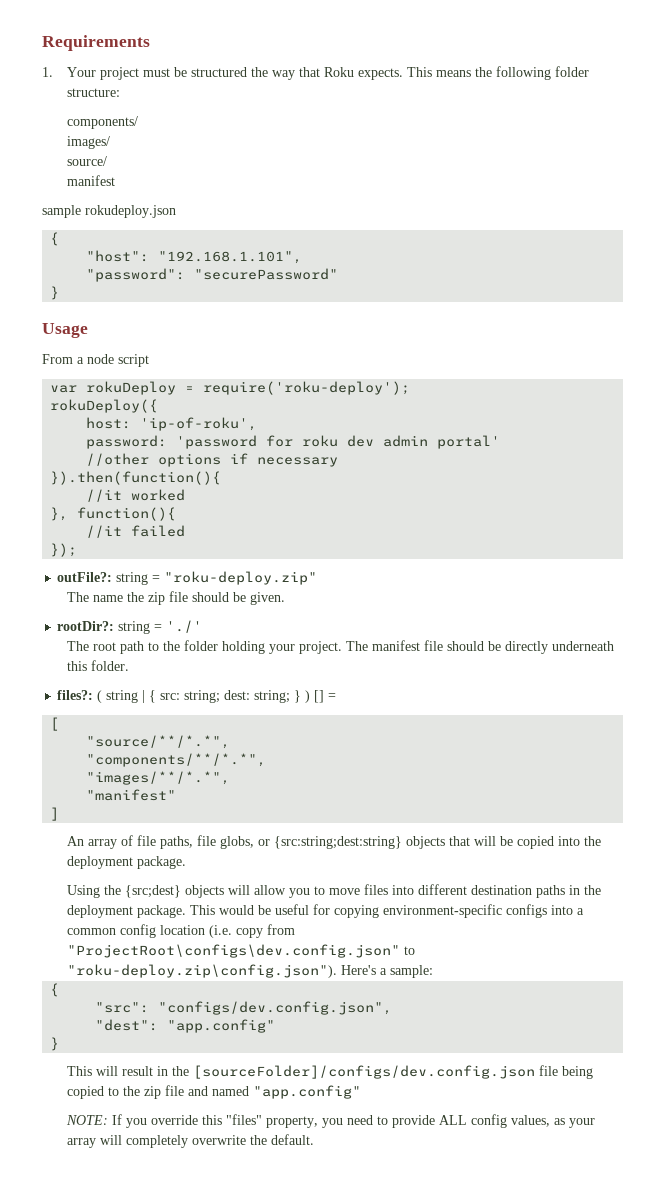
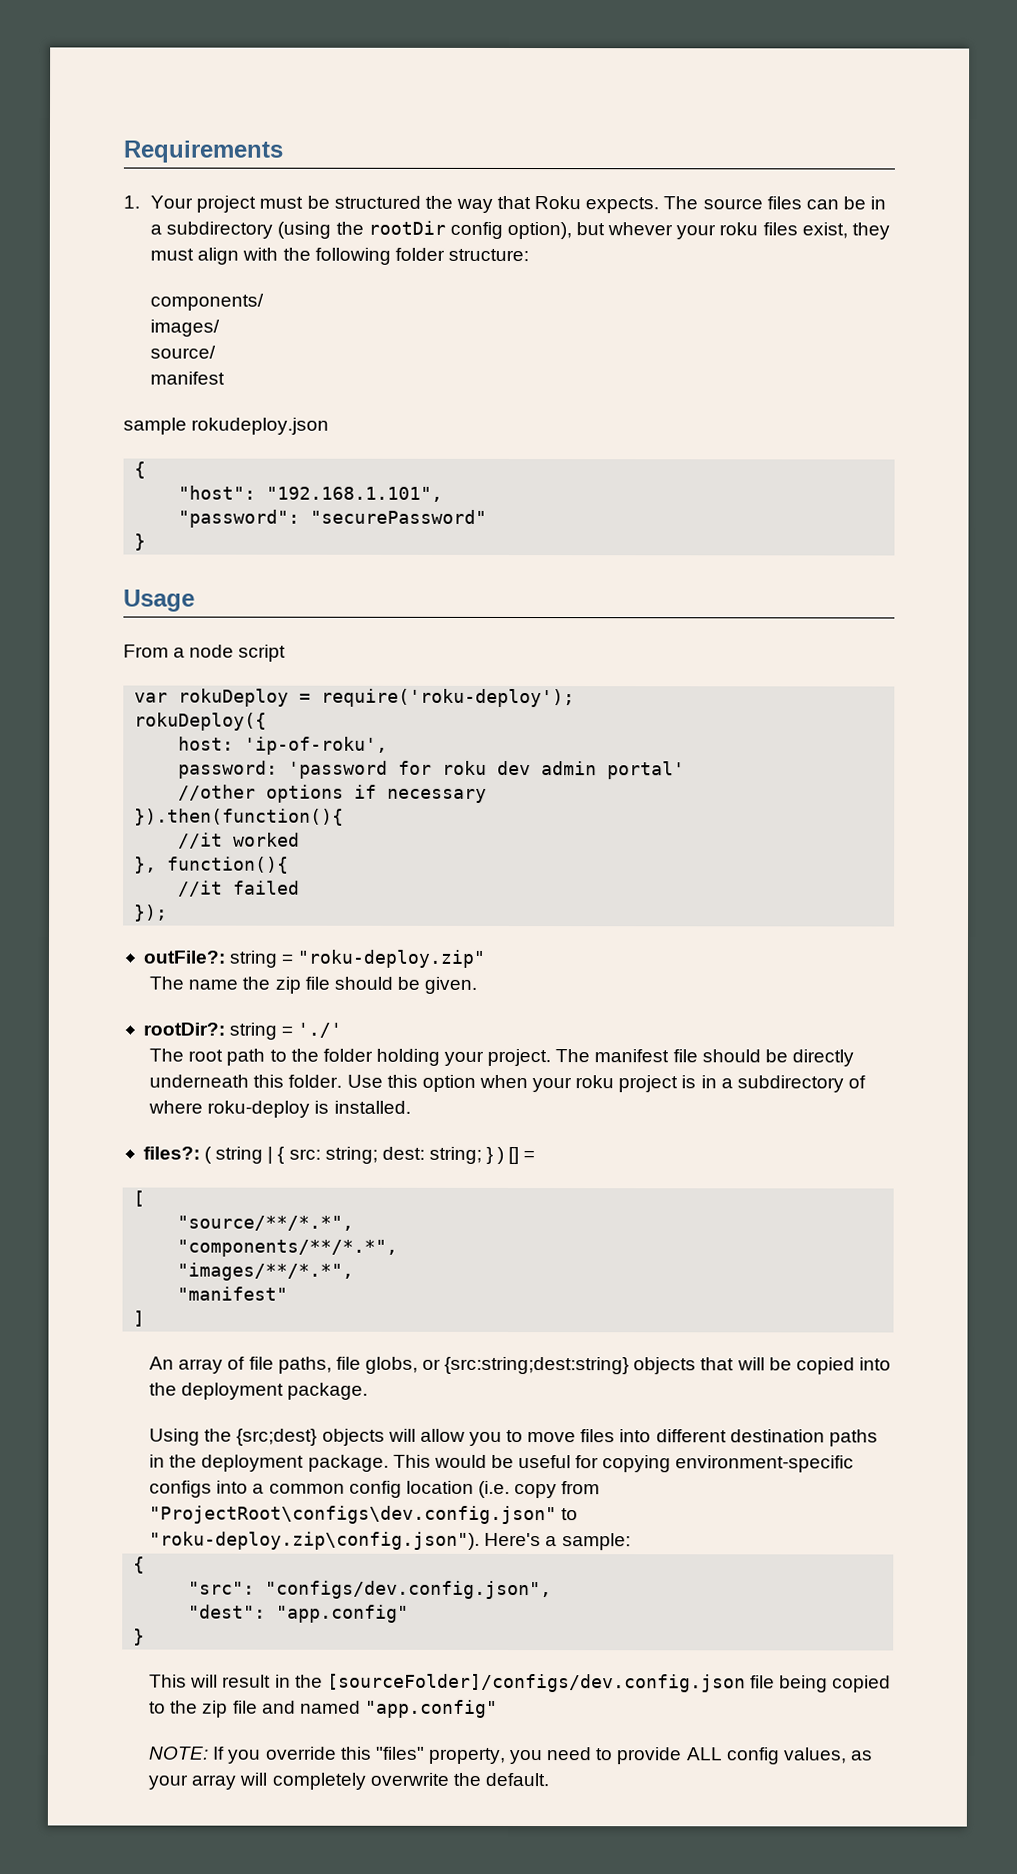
- This means the following folder structure:
+ The source files can be in a subdirectory (using the rootDir config option), but whever your roku files exist, they must align with the following folder structure:
+ Use this option when your roku project is in a subdirectory of where roku-deploy is installed.

